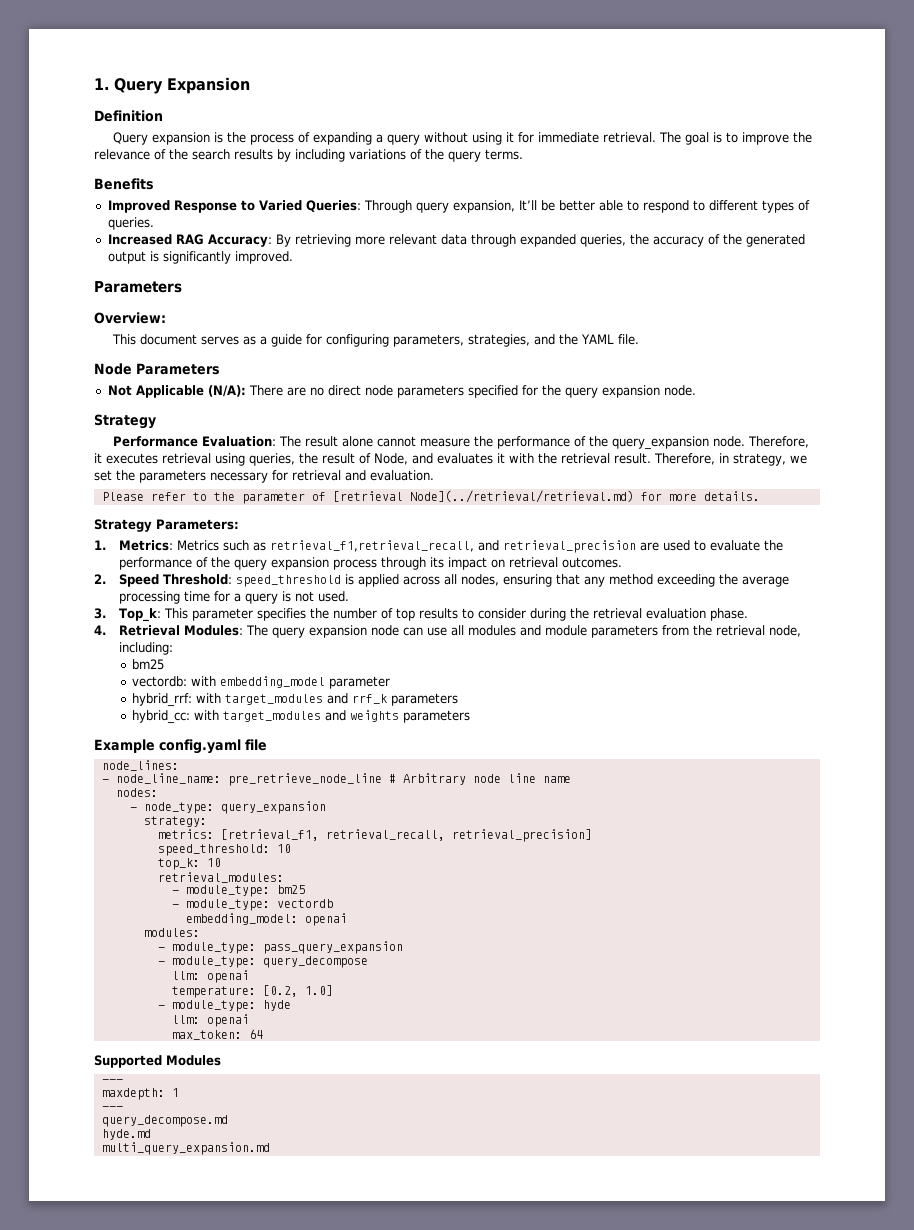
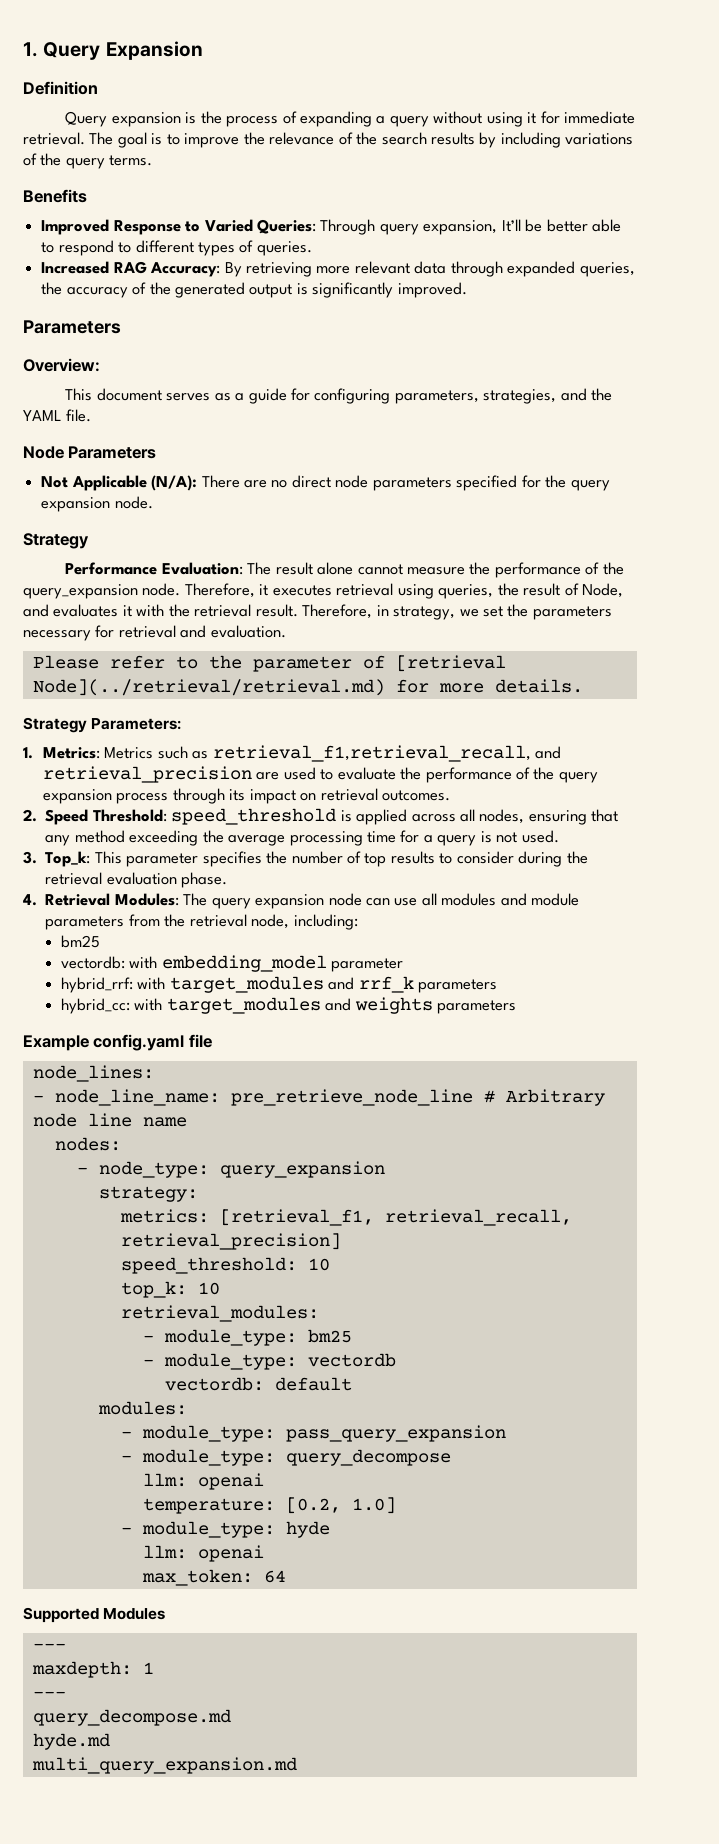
- embedding_model: openai
+ vectordb: default

